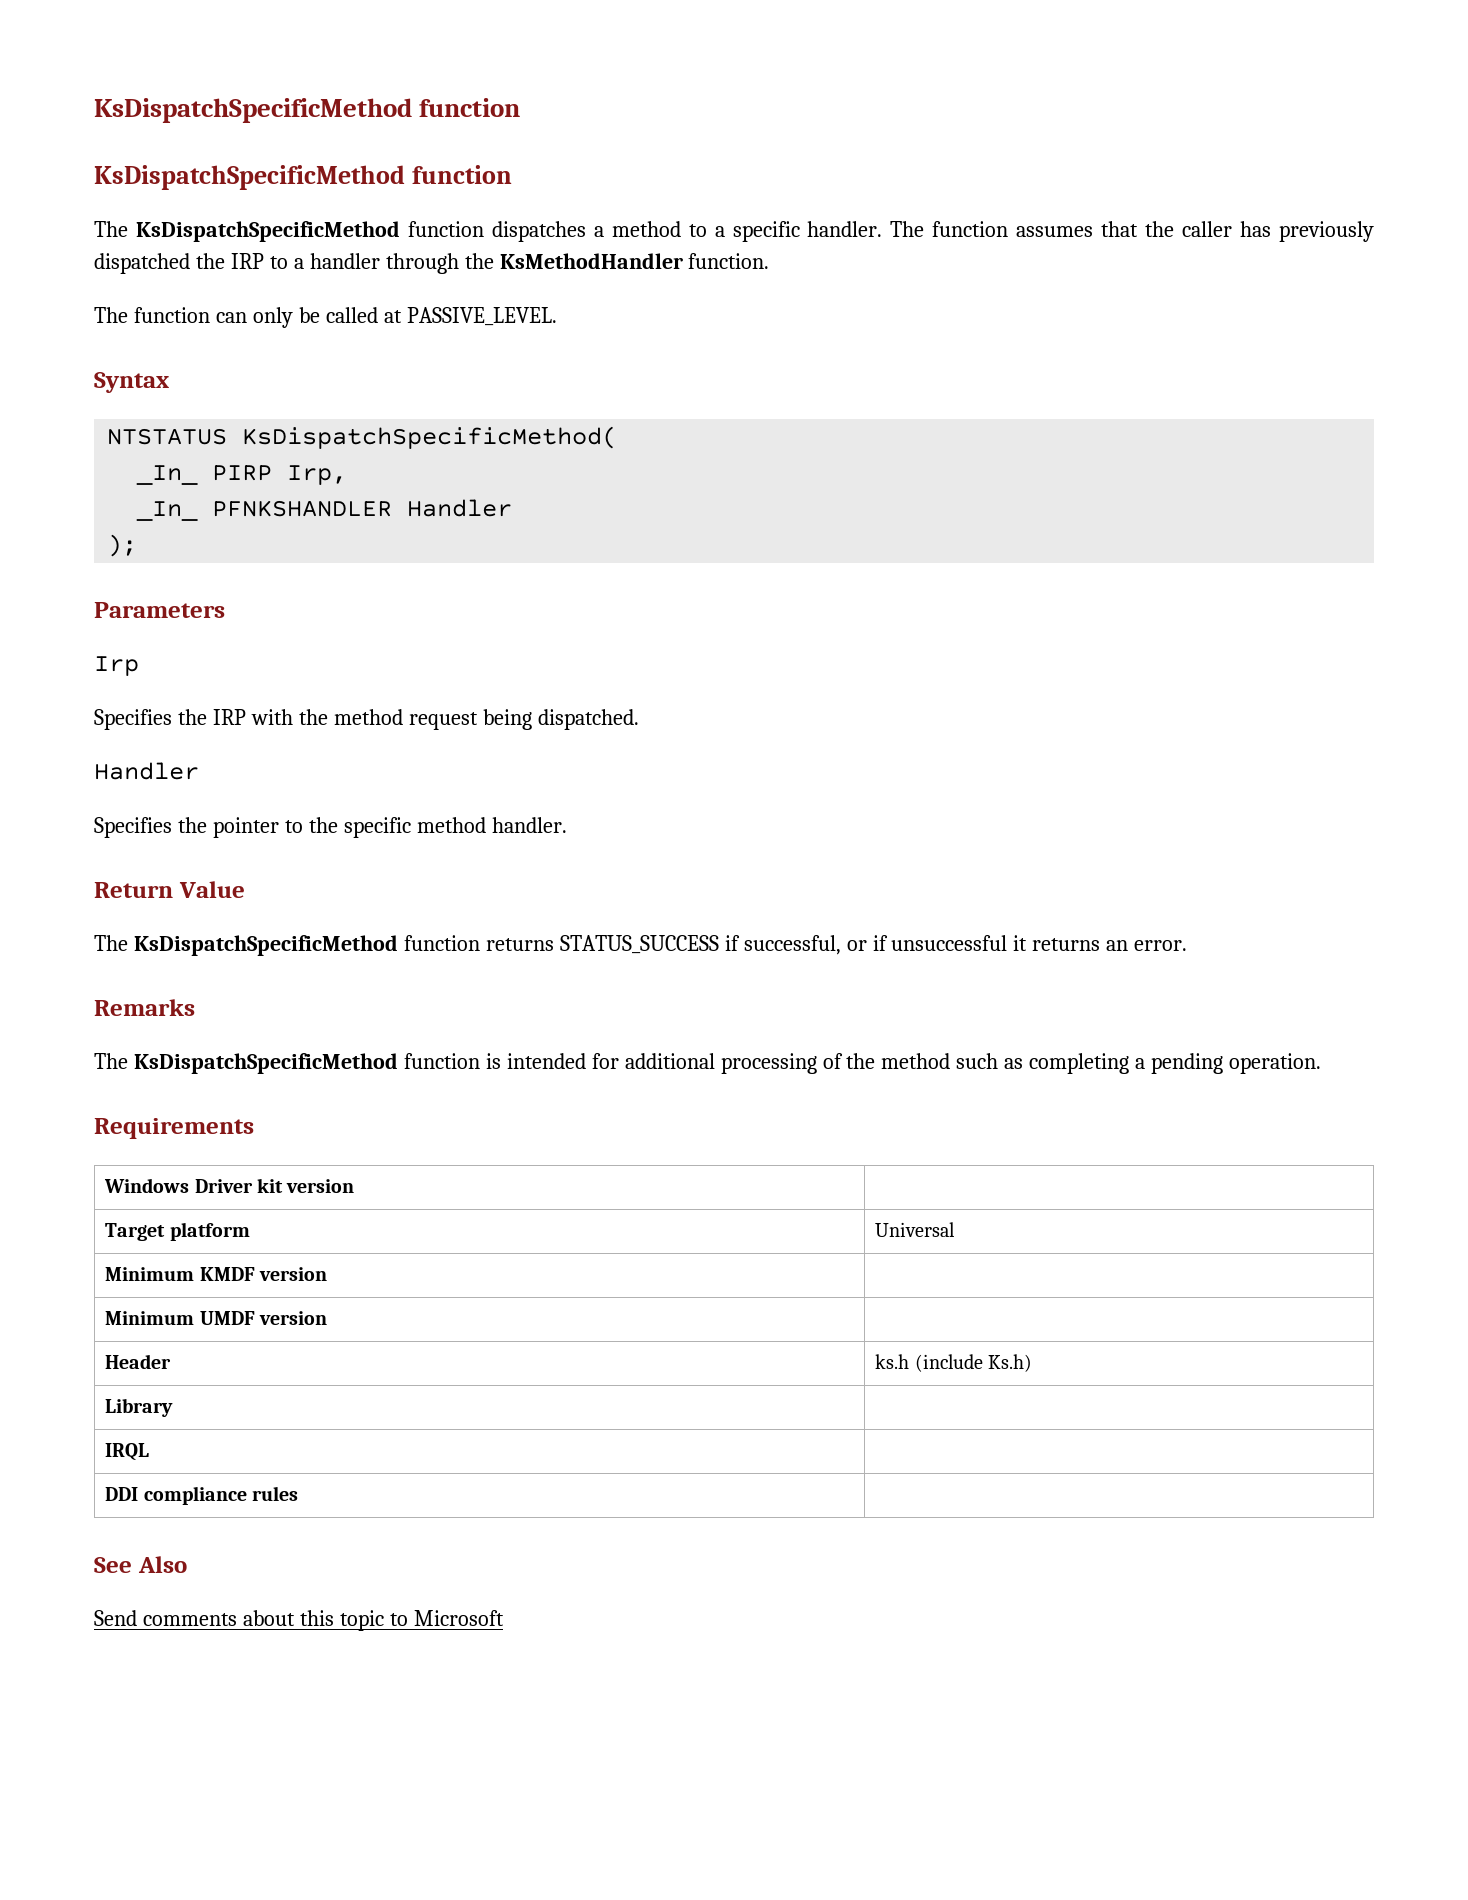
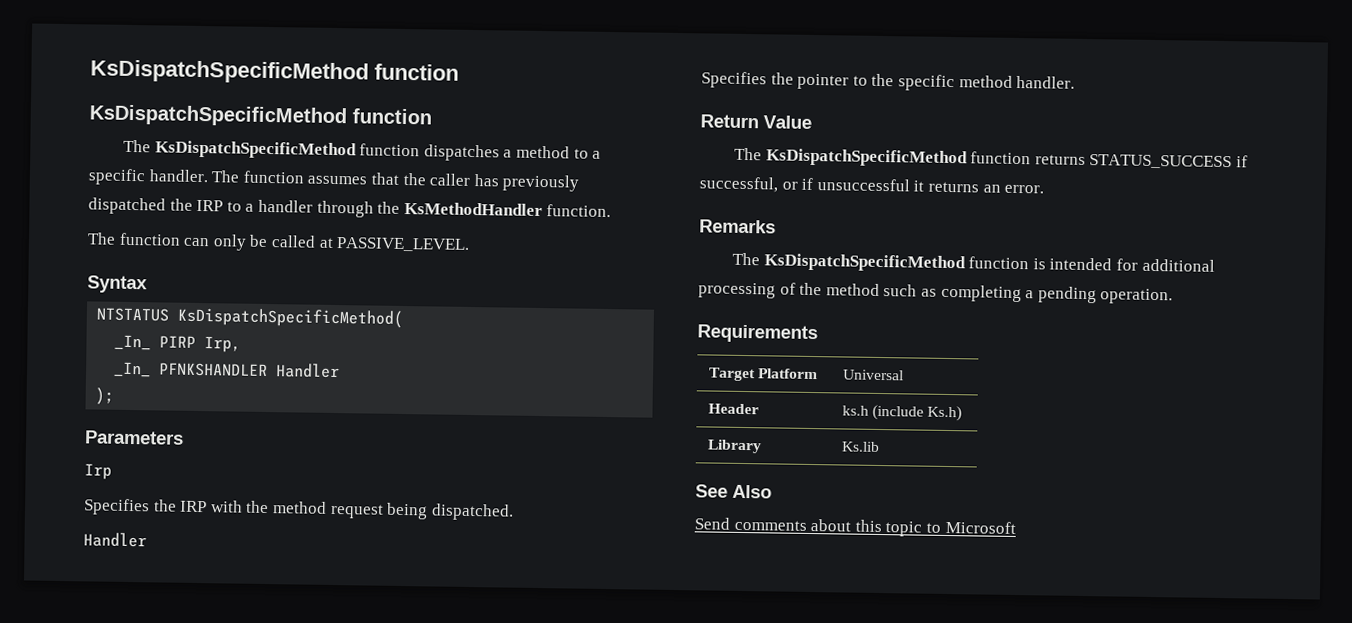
- Windows Driver kit version |
- Target platform | Universal
+ Target Platform | Universal
- Minimum KMDF version |
- Minimum UMDF version |
- Library |
- IRQL |
- DDI compliance rules |
+ Library | Ks.lib

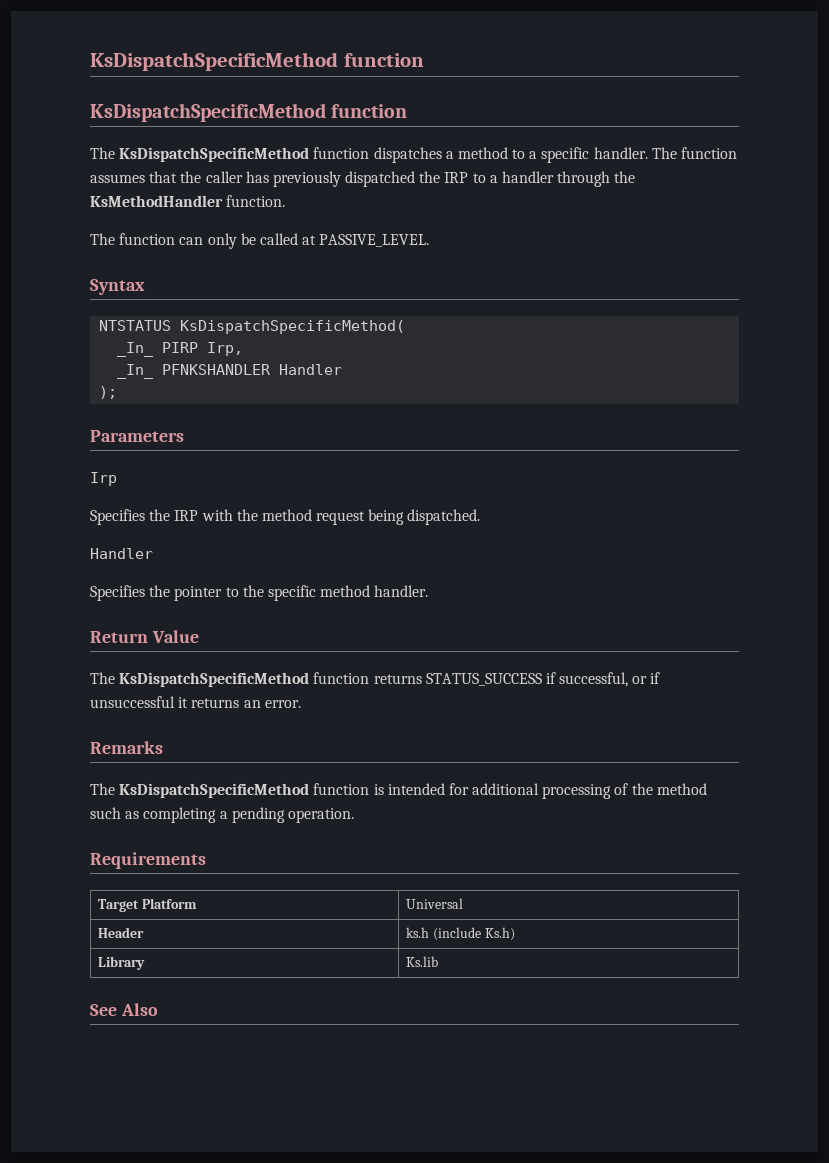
- Send comments about this topic to Microsoft

